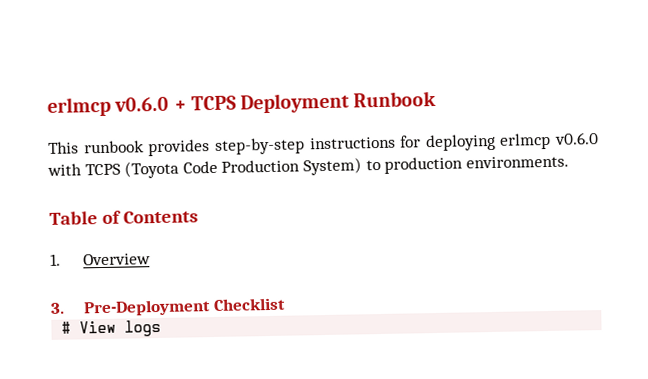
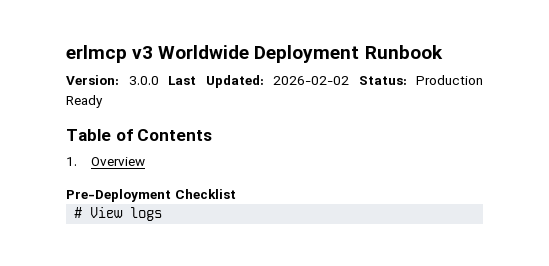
- erlmcp v0.6.0 + TCPS Deployment Runbook
+ erlmcp v3 Worldwide Deployment Runbook
- This runbook provides step-by-step instructions for deploying erlmcp v0.6.0 with TCPS (Toyota Code Production System) to production environments.
+ Version: 3.0.0 Last Updated: 2026-02-02 Status: Production Ready
- 3. Pre-Deployment Checklist
+ Pre-Deployment Checklist

